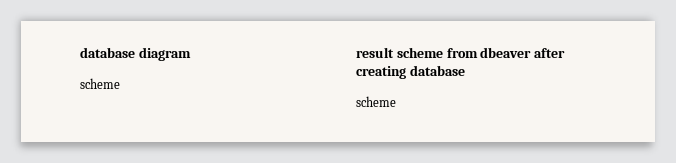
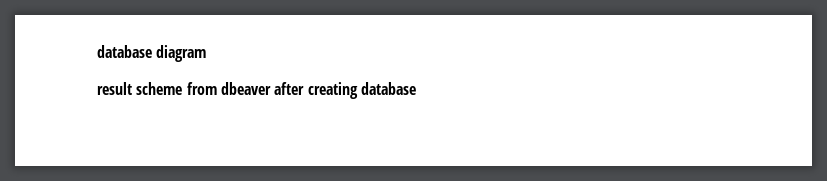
  database diagram
- scheme
  result scheme from dbeaver after creating database
- scheme

